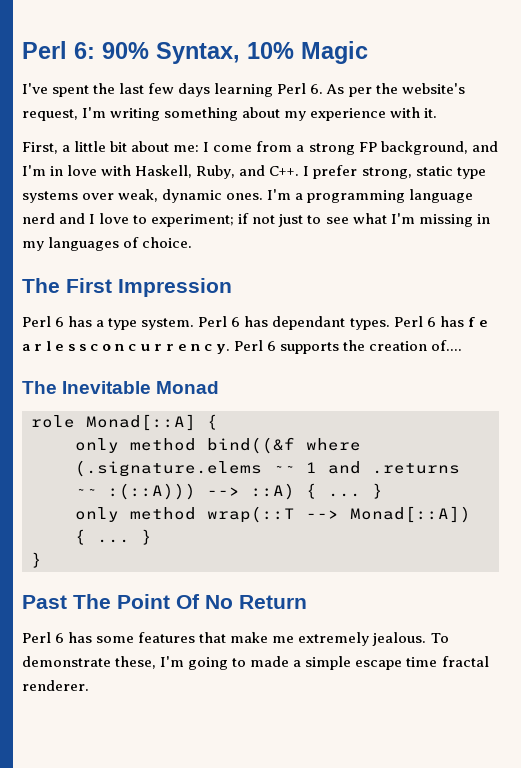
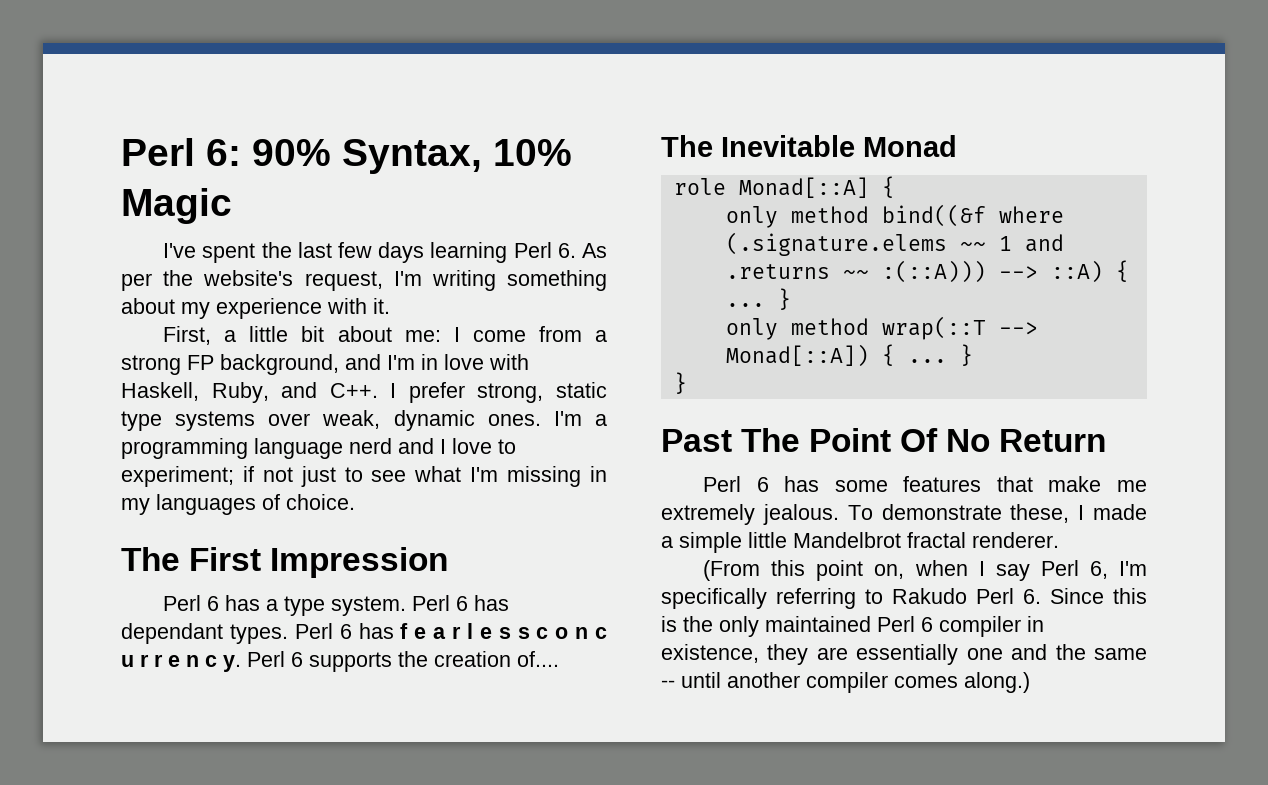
- To demonstrate these, I'm going to made a simple escape time fractal renderer.
+ To demonstrate these, I made a simple little Mandelbrot fractal renderer.
+ (From this point on, when I say Perl 6, I'm specifically referring to Rakudo Perl 6. Since this is the only maintained Perl 6 compiler in existence, they are essentially one and the same -- until another compiler comes along.)

